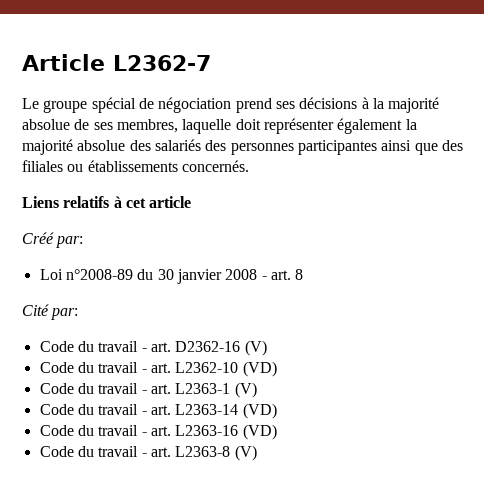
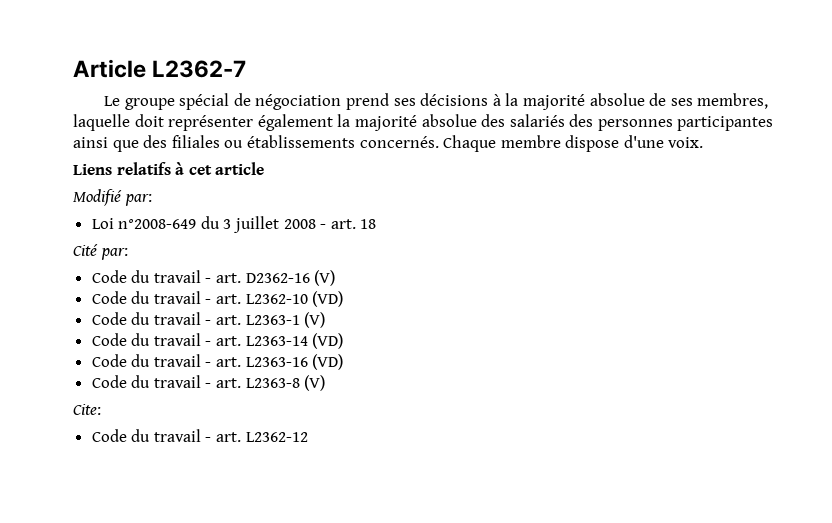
+ Chaque membre dispose d'une voix.
- Créé par:
+ Modifié par:
- Loi n°2008-89 du 30 janvier 2008 - art. 8
+ Loi n°2008-649 du 3 juillet 2008 - art. 18
+ Cite:
+ Code du travail - art. L2362-12

